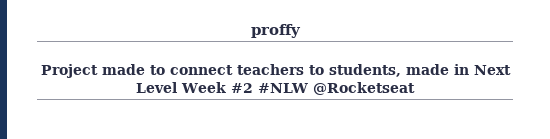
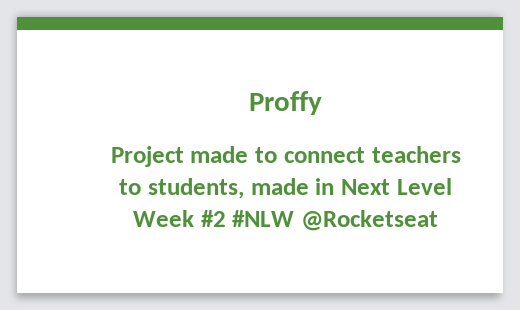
- proffy
+ Proffy

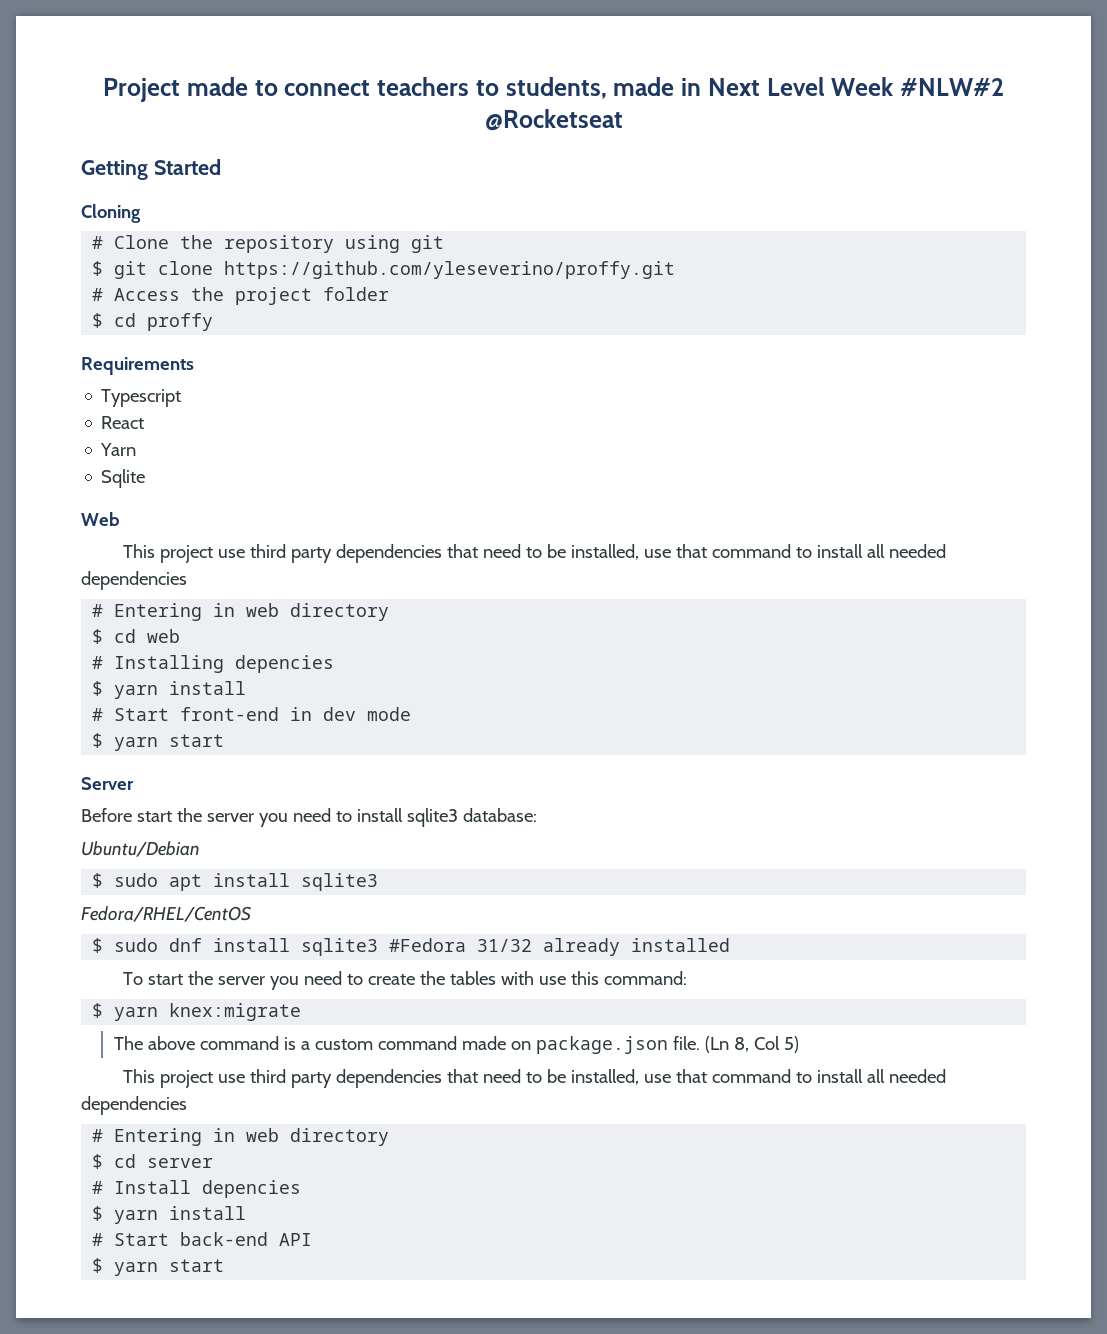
- Proffy
- Project made to connect teachers to students, made in Next Level Week #2 #NLW @Rocketseat
+ Project made to connect teachers to students, made in Next Level Week #NLW#2 @Rocketseat
+ Getting Started
+ Cloning
+ # Clone the repository using git
+ $ git clone https://github.com/yleseverino/proffy.git
+ # Access the project folder
+ $ cd proffy
+ Requirements
+ Typescript
+ React
+ Yarn
+ Sqlite
+ Web
+ This project use third party dependencies that need to be installed, use that command to install all needed dependencies
+ # Entering in web directory
+ $ cd web
+ # Installing depencies
+ $ yarn install
+ # Start front-end in dev mode
+ $ yarn start
+ Server
+ Before start the server you need to install sqlite3 database:
+ Ubuntu/Debian
+ $ sudo apt install sqlite3
+ Fedora/RHEL/CentOS
+ $ sudo dnf install sqlite3 #Fedora 31/32 already installed
+ To start the server you need to create the tables with use this command:
+ $ yarn knex:migrate
+ The above command is a custom command made on package.json file. (Ln 8, Col 5)
+ This project use third party dependencies that need to be installed, use that command to install all needed dependencies
+ # Entering in web directory
+ $ cd server
+ # Install depencies
+ $ yarn install
+ # Start back-end API
+ $ yarn start

